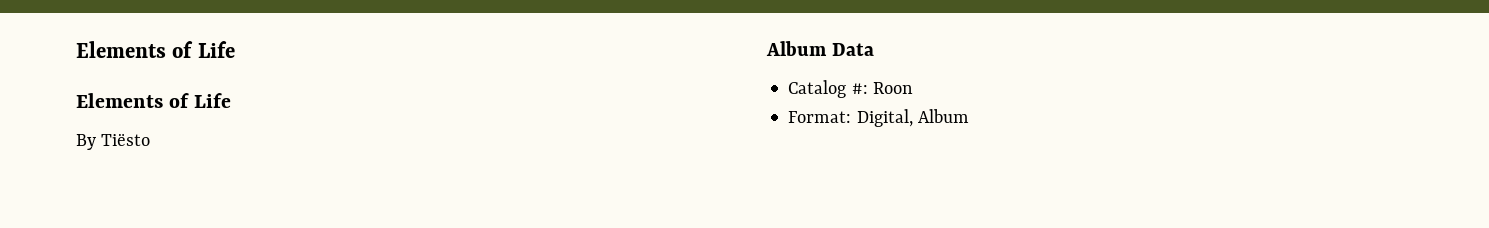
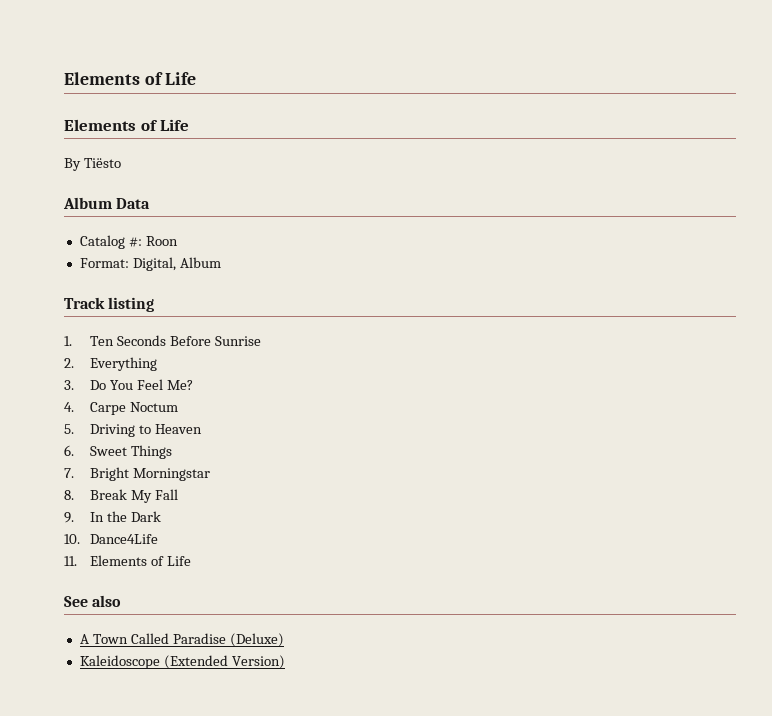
+ Track listing
+ 1. Ten Seconds Before Sunrise
+ 2. Everything
+ 3. Do You Feel Me?
+ 4. Carpe Noctum
+ 5. Driving to Heaven
+ 6. Sweet Things
+ 7. Bright Morningstar
+ 8. Break My Fall
+ 9. In the Dark
+ 10. Dance4Life
+ 11. Elements of Life
+ See also
+ A Town Called Paradise (Deluxe)
+ Kaleidoscope (Extended Version)

